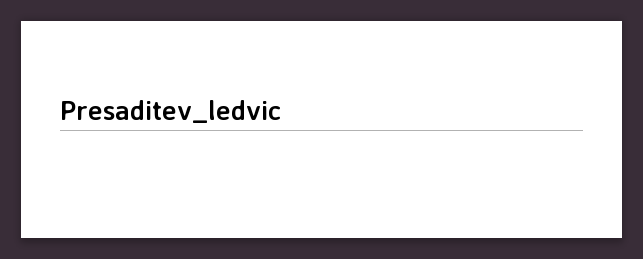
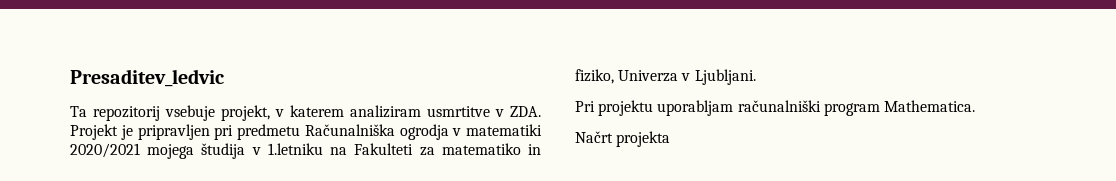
+ Ta repozitorij vsebuje projekt, v katerem analiziram usmrtitve v ZDA. Projekt je pripravljen pri predmetu Računalniška ogrodja v matematiki 2020/2021 mojega študija v 1.letniku na Fakulteti za matematiko in fiziko, Univerza v Ljubljani.
+ Pri projektu uporabljam računalniški program Mathematica.
+ Načrt projekta

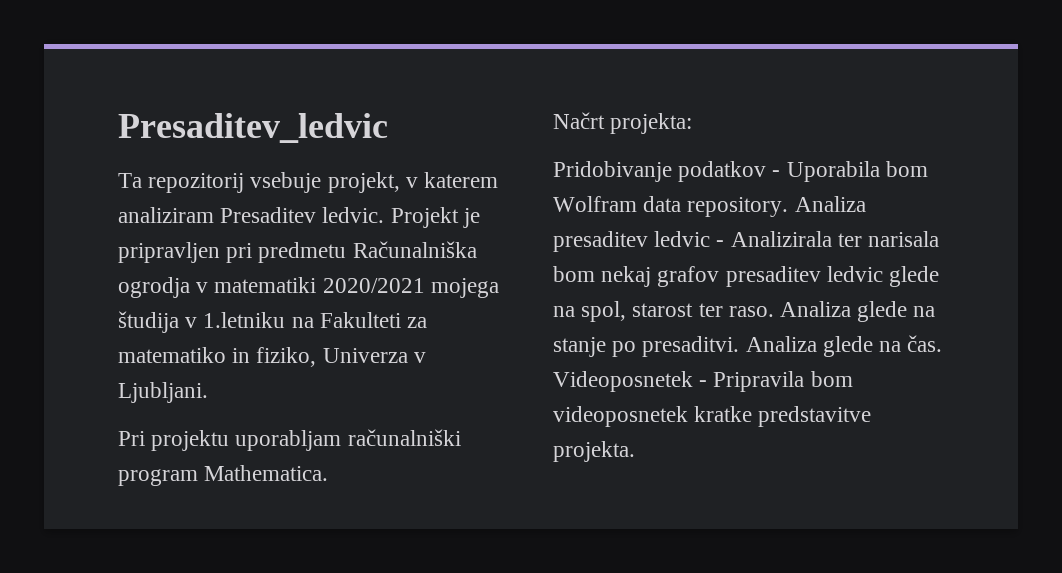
- Ta repozitorij vsebuje projekt, v katerem analiziram usmrtitve v ZDA. Projekt je pripravljen pri predmetu Računalniška ogrodja v matematiki 2020/2021 mojega študija v 1.letniku na Fakulteti za matematiko in fiziko, Univerza v Ljubljani.
+ Ta repozitorij vsebuje projekt, v katerem analiziram Presaditev ledvic. Projekt je pripravljen pri predmetu Računalniška ogrodja v matematiki 2020/2021 mojega študija v 1.letniku na Fakulteti za matematiko in fiziko, Univerza v Ljubljani.
- Načrt projekta
+ Načrt projekta:
+ Pridobivanje podatkov - Uporabila bom Wolfram data repository. Analiza presaditev ledvic - Analizirala ter narisala bom nekaj grafov presaditev ledvic glede na spol, starost ter raso. Analiza glede na stanje po presaditvi. Analiza glede na čas. Videoposnetek - Pripravila bom videoposnetek kratke predstavitve projekta.

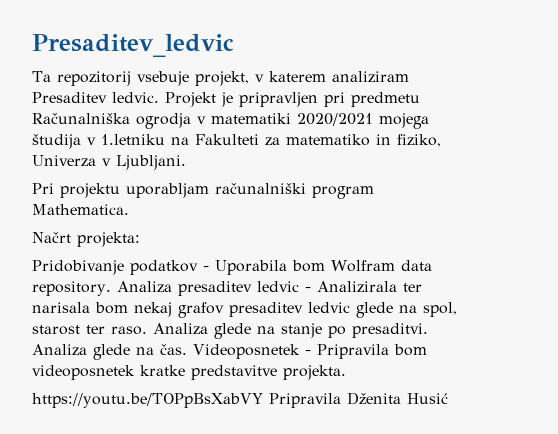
+ https://youtu.be/TOPpBsXabVY Pripravila Dženita Husić

